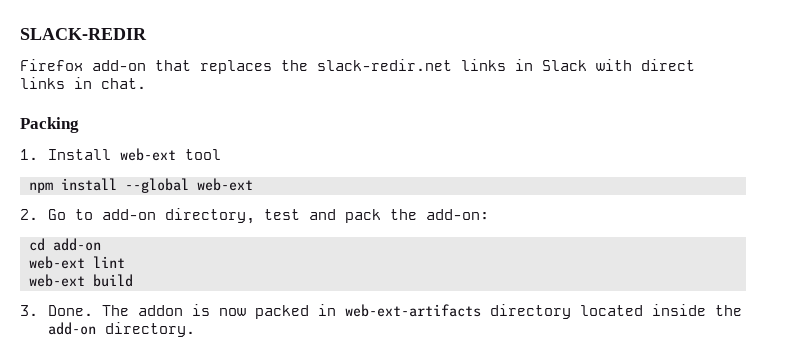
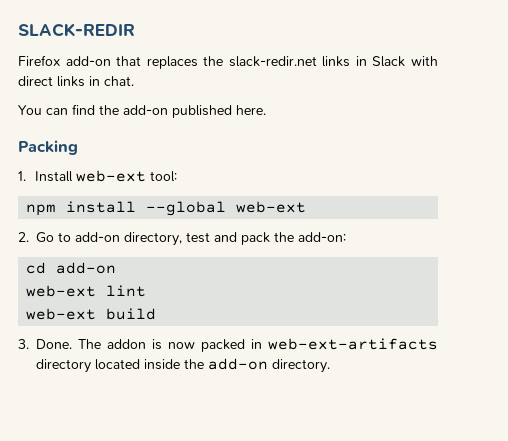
+ You can find the add-on published here.
- 1. Install web-ext tool
+ 1. Install web-ext tool:

